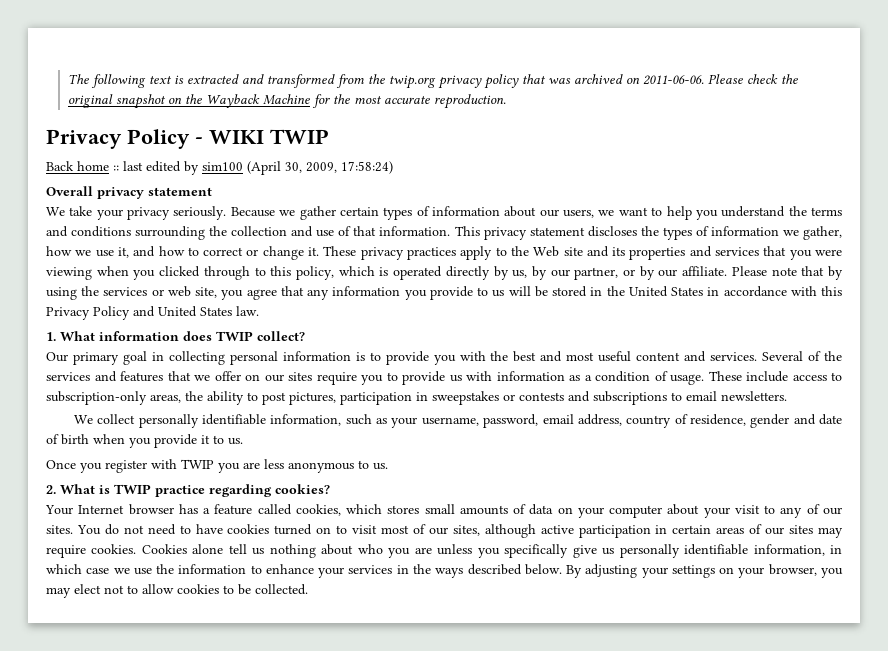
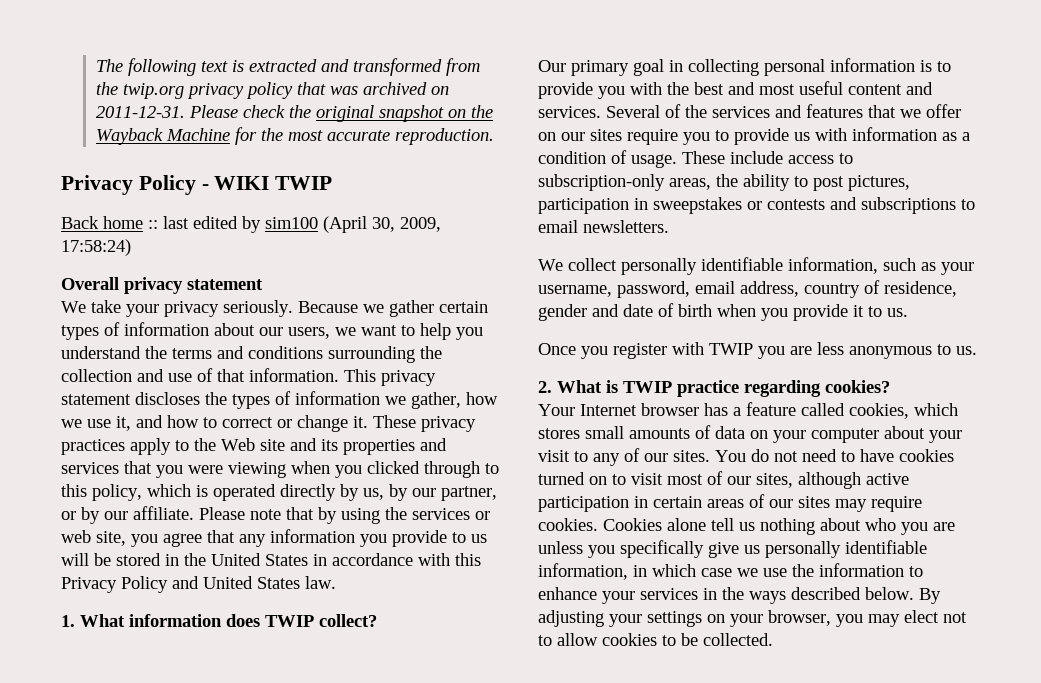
- The following text is extracted and transformed from the twip.org privacy policy that was archived on 2011-06-06.
+ The following text is extracted and transformed from the twip.org privacy policy that was archived on 2011-12-31.

